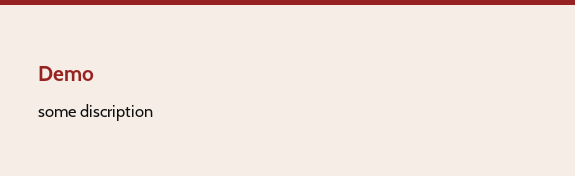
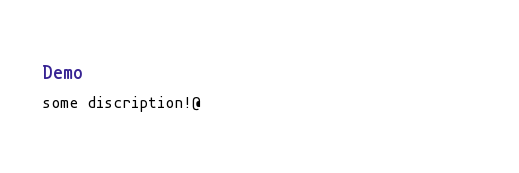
- some discription
+ some discription!@

